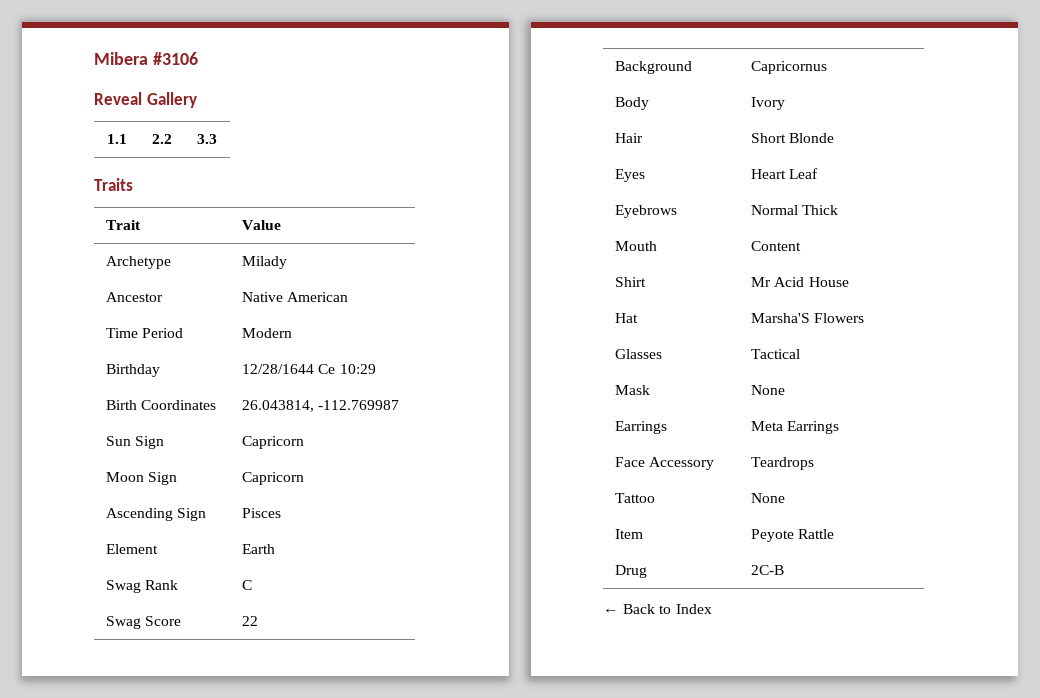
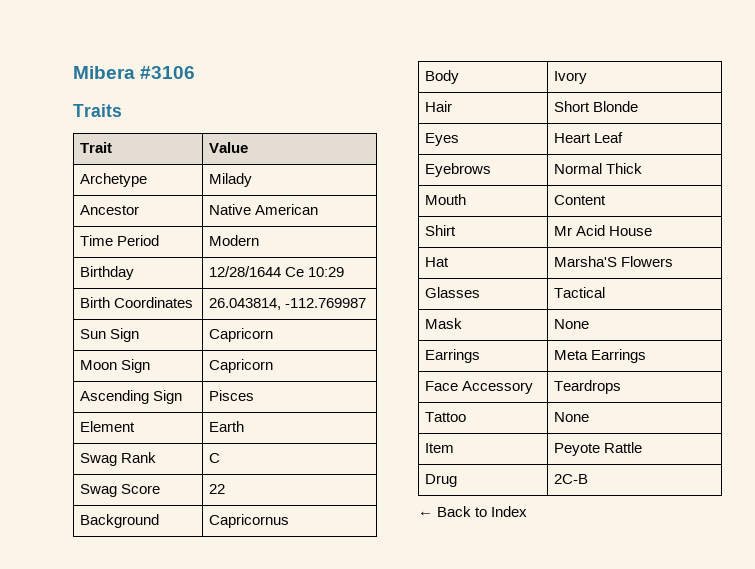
- Reveal Gallery
- 1.1 | 2.2 | 3.3

